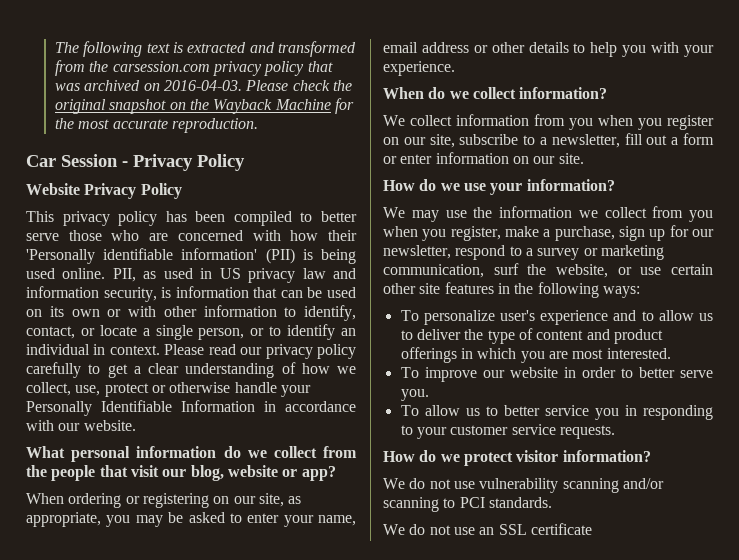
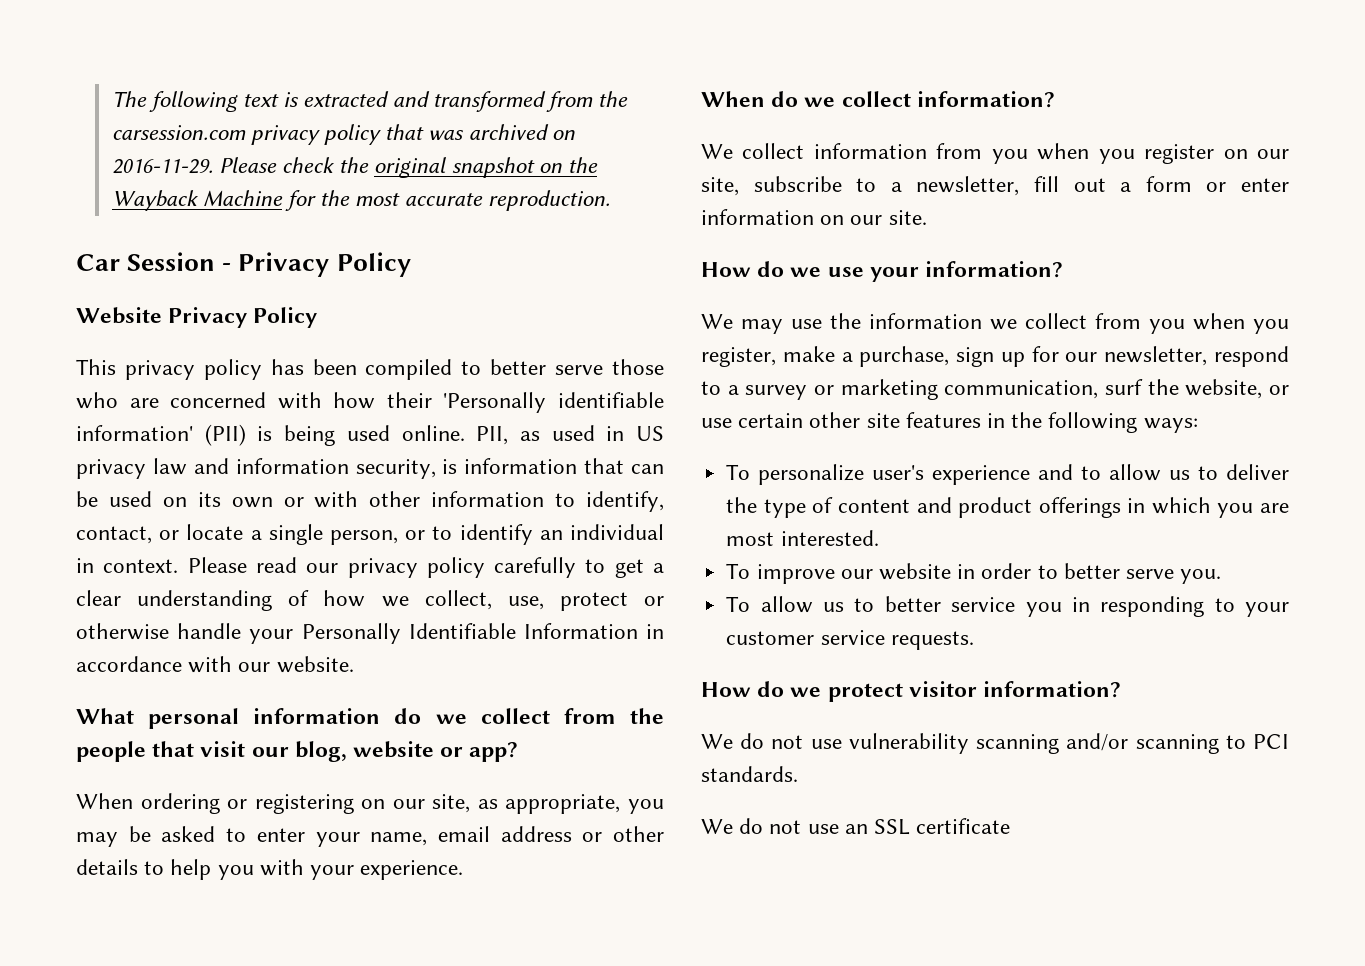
- The following text is extracted and transformed from the carsession.com privacy policy that was archived on 2016-04-03.
+ The following text is extracted and transformed from the carsession.com privacy policy that was archived on 2016-11-29.

